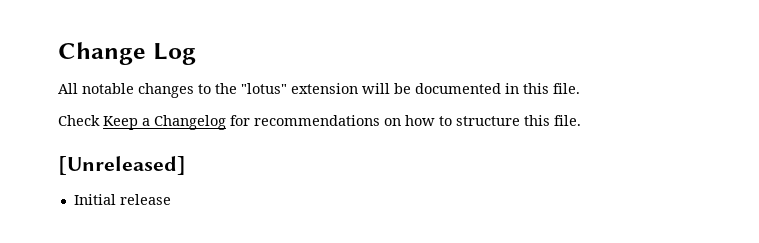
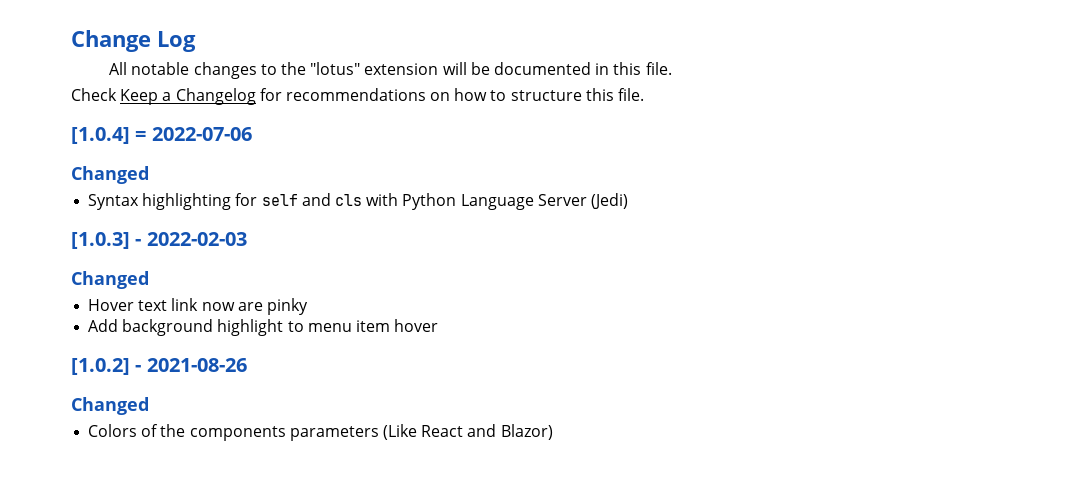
- [Unreleased]
- Initial release
+ [1.0.4] = 2022-07-06
+ Changed
+ Syntax highlighting for self and cls with Python Language Server (Jedi)
+ [1.0.3] - 2022-02-03
+ Changed
+ Hover text link now are pinky
+ Add background highlight to menu item hover
+ [1.0.2] - 2021-08-26
+ Changed
+ Colors of the components parameters (Like React and Blazor)

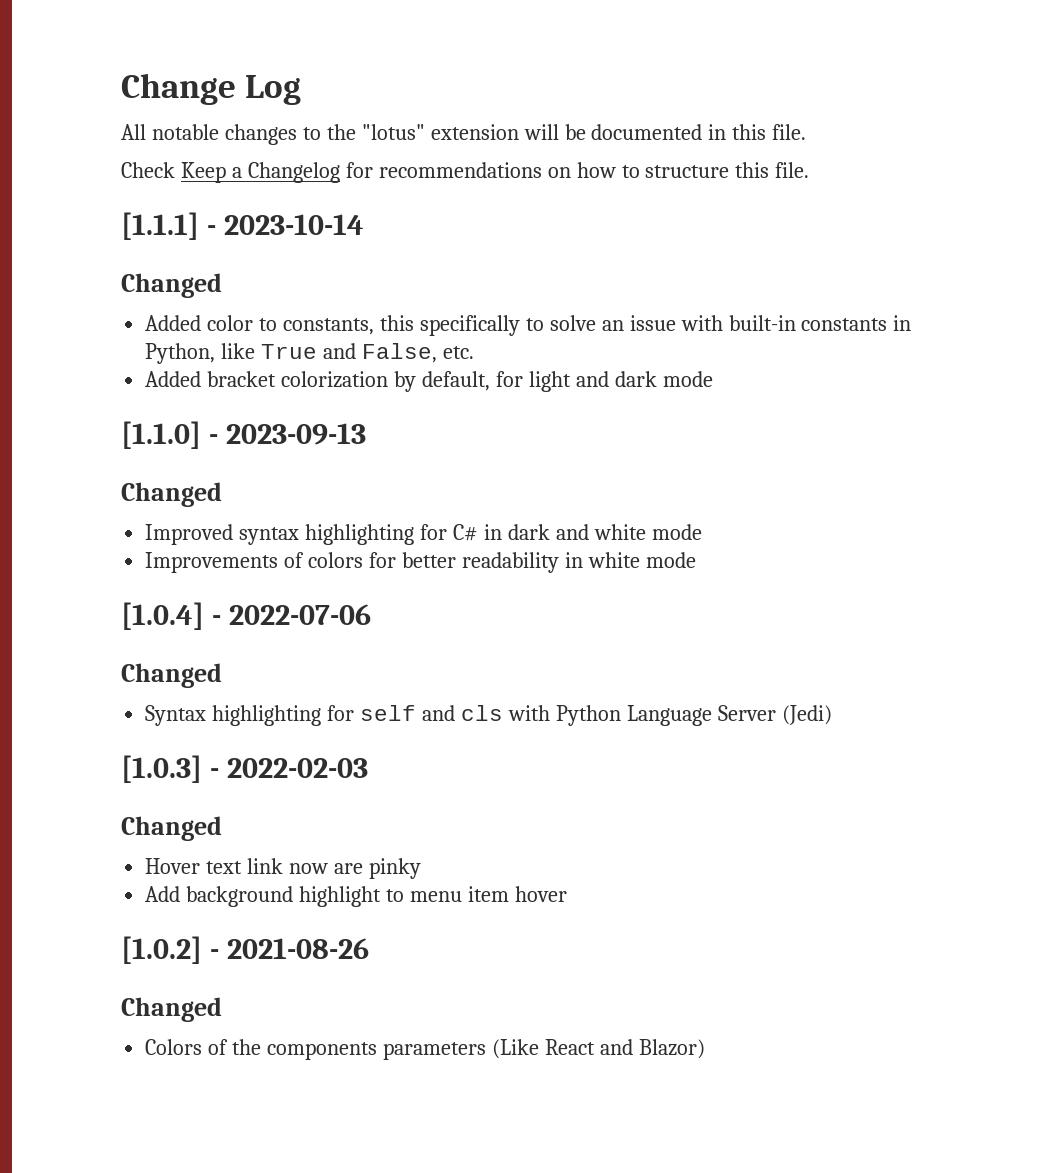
+ [1.1.1] - 2023-10-14
+ Changed
+ Added color to constants, this specifically to solve an issue with built-in constants in Python, like True and False, etc.
+ Added bracket colorization by default, for light and dark mode
+ [1.1.0] - 2023-09-13
+ Changed
+ Improved syntax highlighting for C# in dark and white mode
+ Improvements of colors for better readability in white mode
- [1.0.4] = 2022-07-06
+ [1.0.4] - 2022-07-06

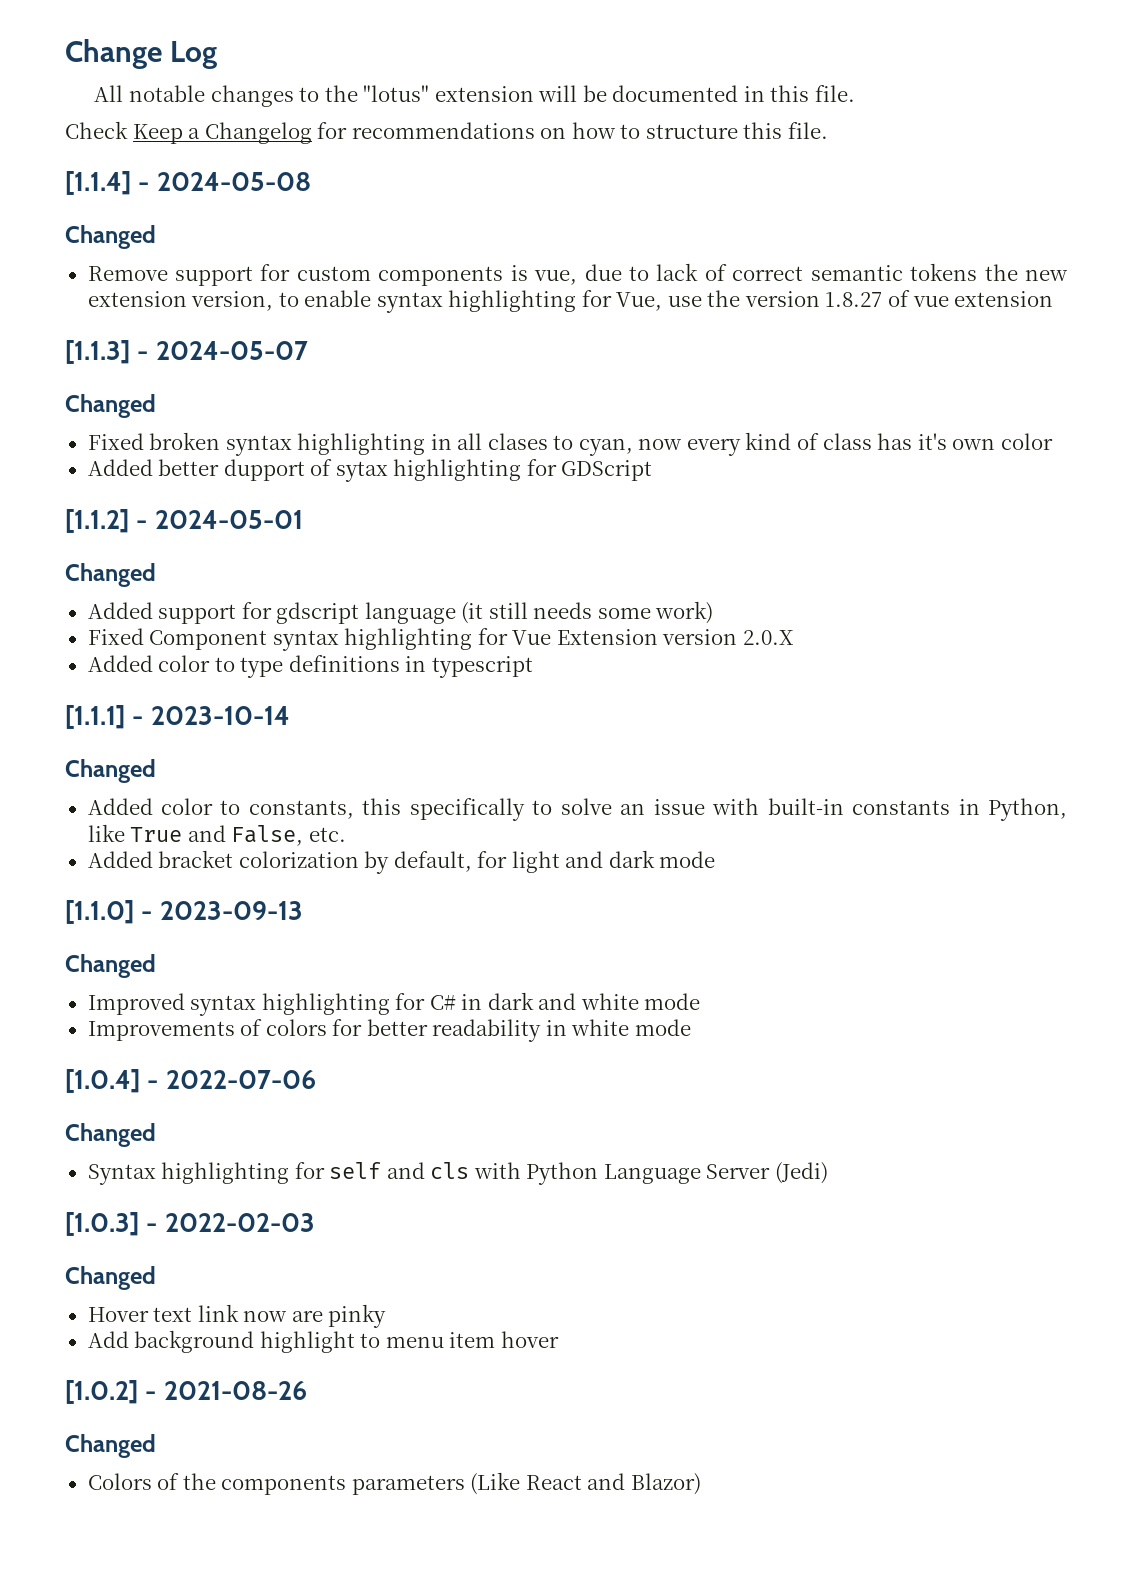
+ [1.1.4] - 2024-05-08
+ Changed
+ Remove support for custom components is vue, due to lack of correct semantic tokens the new extension version, to enable syntax highlighting for Vue, use the version 1.8.27 of vue extension
+ [1.1.3] - 2024-05-07
+ Changed
+ Fixed broken syntax highlighting in all clases to cyan, now every kind of class has it's own color
+ Added better dupport of sytax highlighting for GDScript
+ [1.1.2] - 2024-05-01
+ Changed
+ Added support for gdscript language (it still needs some work)
+ Fixed Component syntax highlighting for Vue Extension version 2.0.X
+ Added color to type definitions in typescript

